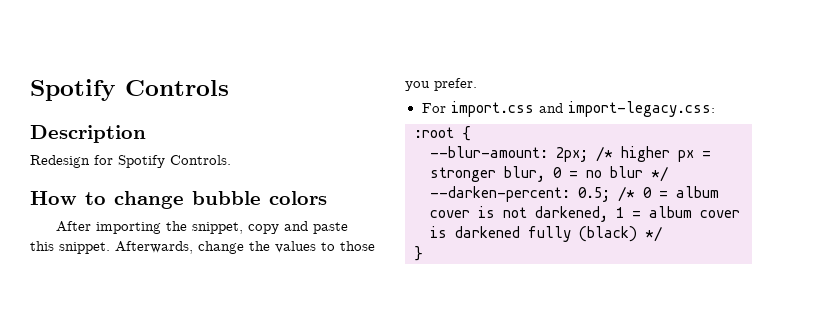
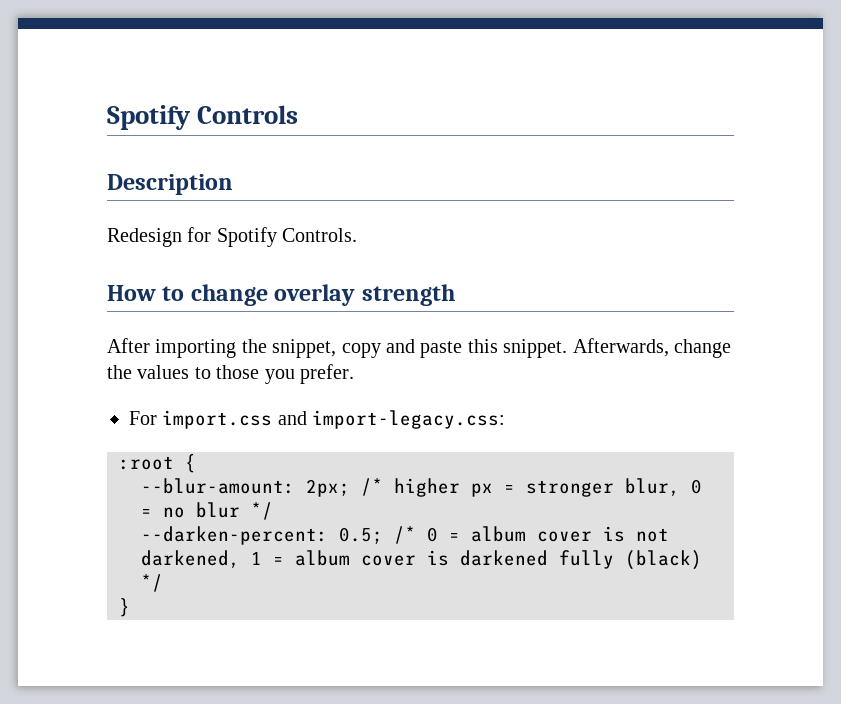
- How to change bubble colors
+ How to change overlay strength

